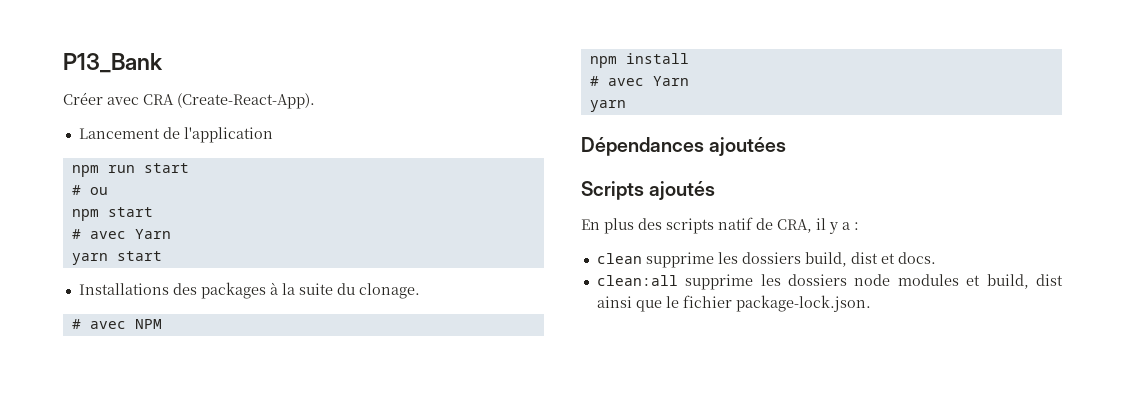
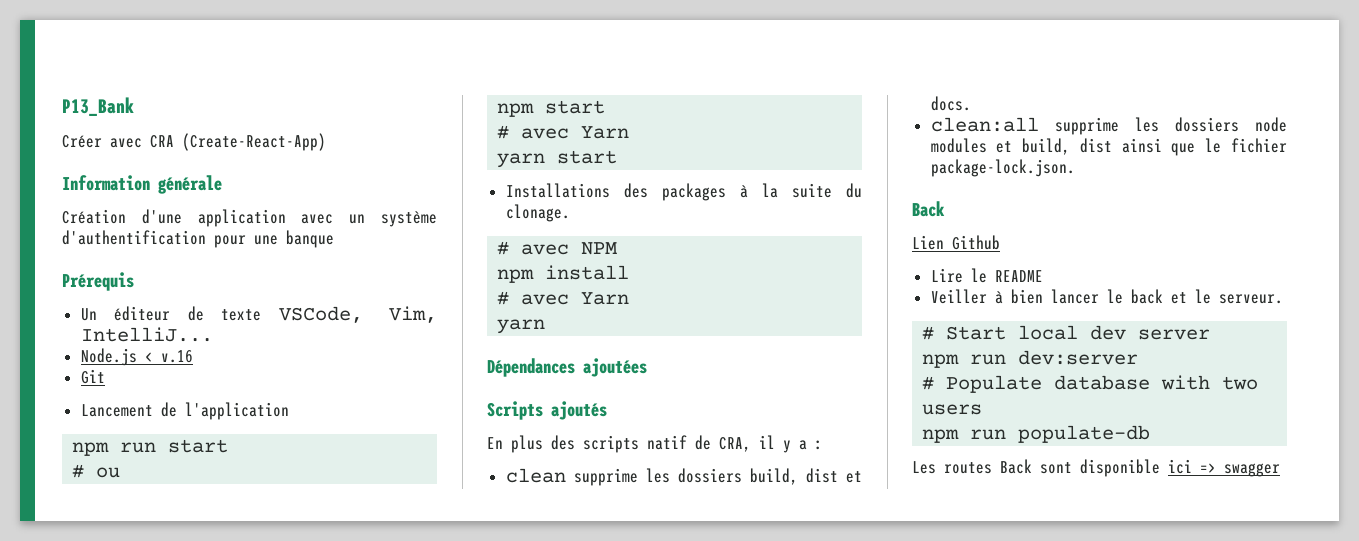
- Créer avec CRA (Create-React-App).
+ Créer avec CRA (Create-React-App)
+ Information générale
+ Création d'une application avec un système d'authentification pour une banque
+ Prérequis
+ Un éditeur de texte VSCode, Vim, IntelliJ...
+ Node.js < v.16
+ Git
  clean:all supprime les dossiers node modules et build, dist ainsi que le fichier package-lock.json.
+ Back
+ Lien Github
+ Lire le README
+ Veiller à bien lancer le back et le serveur.
+ # Start local dev server
+ npm run dev:server
+ # Populate database with two users
+ npm run populate-db
+ Les routes Back sont disponible ici => swagger

